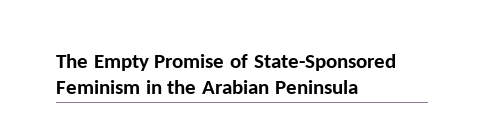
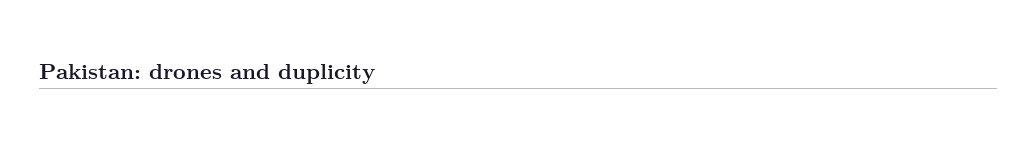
- The Empty Promise of State-Sponsored Feminism in the Arabian Peninsula
+ Pakistan: drones and duplicity

